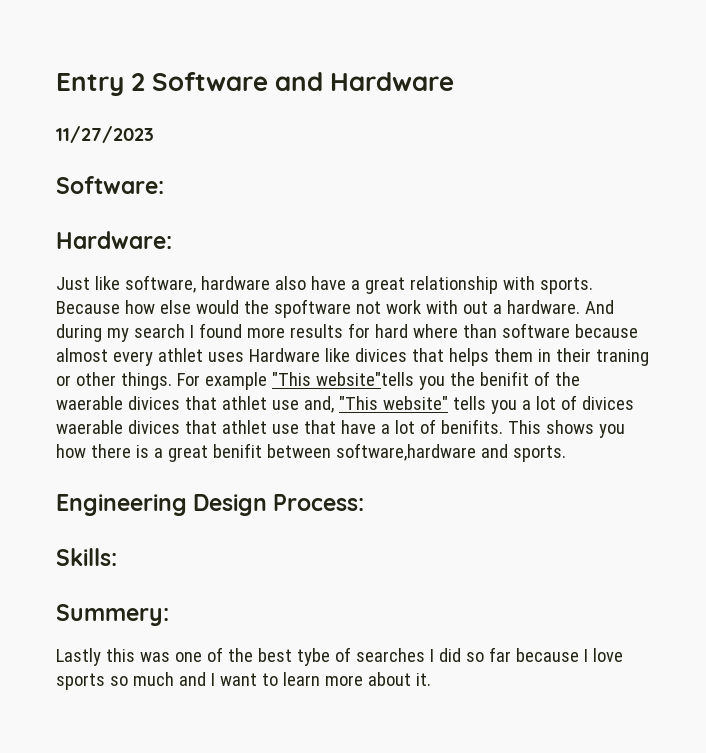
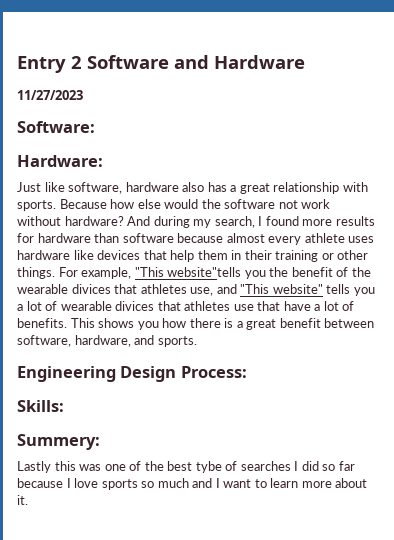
- Just like software, hardware also have a great relationship with sports.
+ Just like software, hardware also has a great relationship with sports.
- Because how else would the spoftware not work with out a hardware.
+ Because how else would the software not work without hardware?
- And during my search I found more results for hard where than software because almost every athlet uses Hardware like divices that helps them in their traning or other things.
+ And during my search, I found more results for hardware than software because almost every athlete uses hardware like devices that help them in their training or other things.
- For example "This website"tells you the benifit of the waerable divices that athlet use and, "This website" tells you a lot of divices waerable divices that athlet use that have a lot of benifits.
+ For example, "This website"tells you the benefit of the wearable divices that athletes use, and "This website" tells you a lot of wearable divices that athletes use that have a lot of benefits.
- This shows you how there is a great benifit between software,hardware and sports.
+ This shows you how there is a great benefit between software, hardware, and sports.

